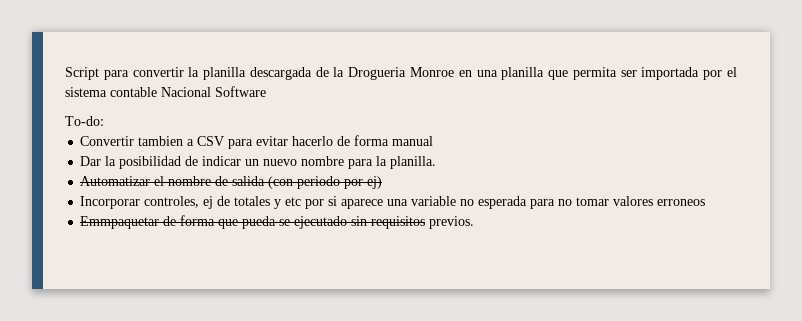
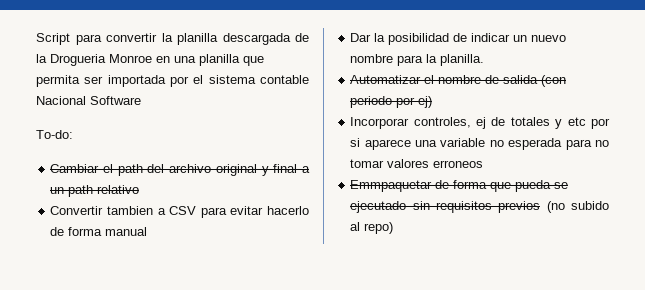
+ Cambiar el path del archivo original y final a un path relativo
- Emmpaquetar de forma que pueda se ejecutado sin requisitos previos.
+ Emmpaquetar de forma que pueda se ejecutado sin requisitos previos (no subido al repo)

